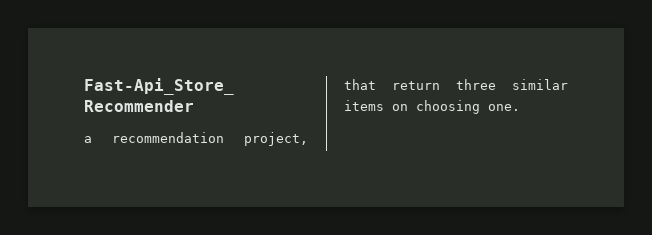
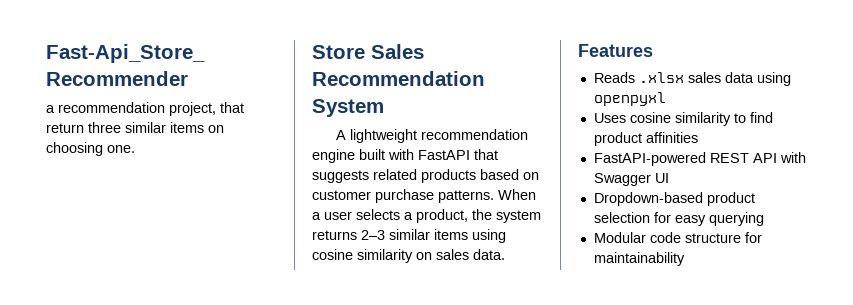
+ Store Sales Recommendation System
+ A lightweight recommendation engine built with FastAPI that suggests related products based on customer purchase patterns. When a user selects a product, the system returns 2–3 similar items using cosine similarity on sales data.
+ Features
+ Reads .xlsx sales data using openpyxl
+ Uses cosine similarity to find product affinities
+ FastAPI-powered REST API with Swagger UI
+ Dropdown-based product selection for easy querying
+ Modular code structure for maintainability

